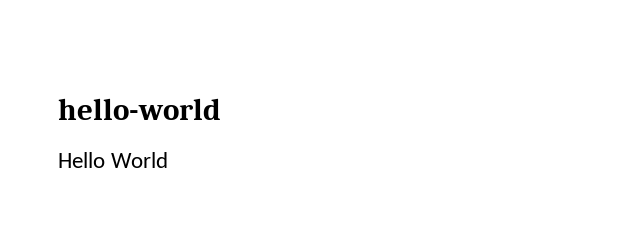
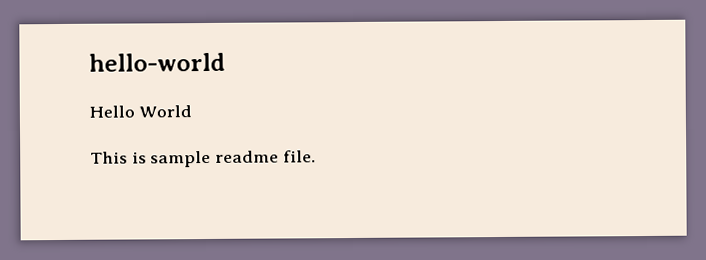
+ This is sample readme file.

